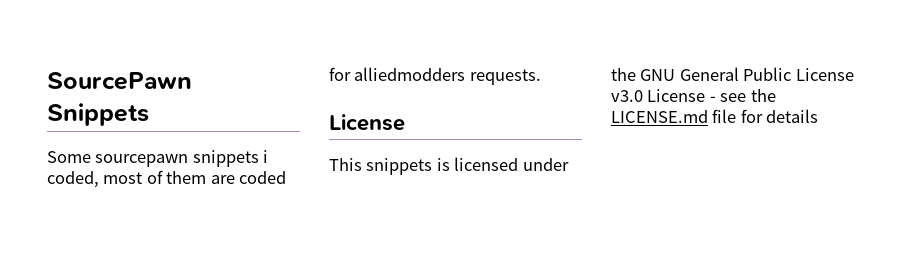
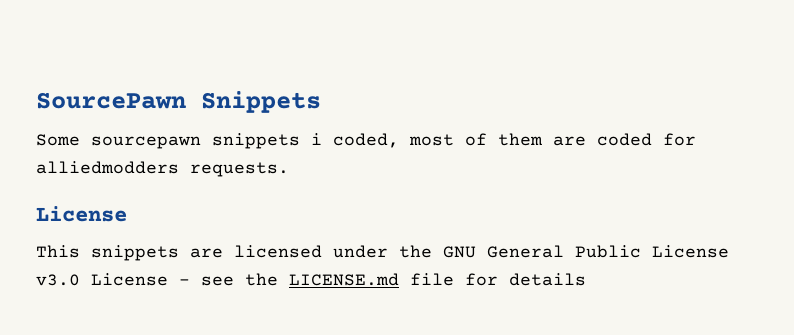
- This snippets is licensed under the GNU General Public License v3.0 License - see the LICENSE.md file for details
+ This snippets are licensed under the GNU General Public License v3.0 License - see the LICENSE.md file for details

